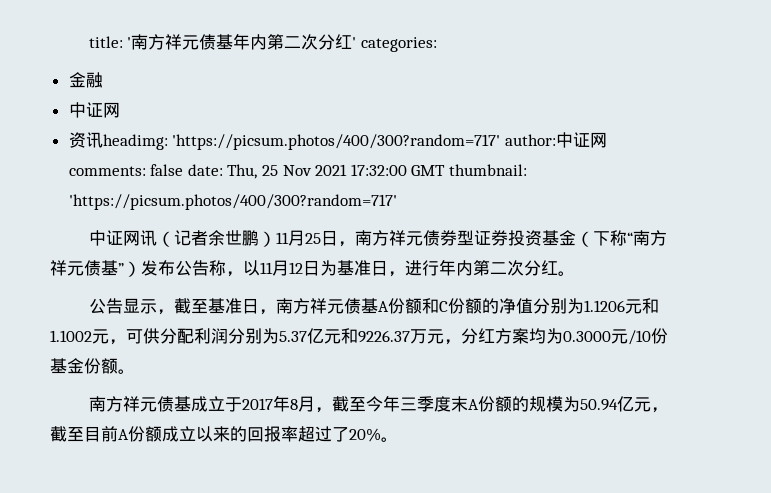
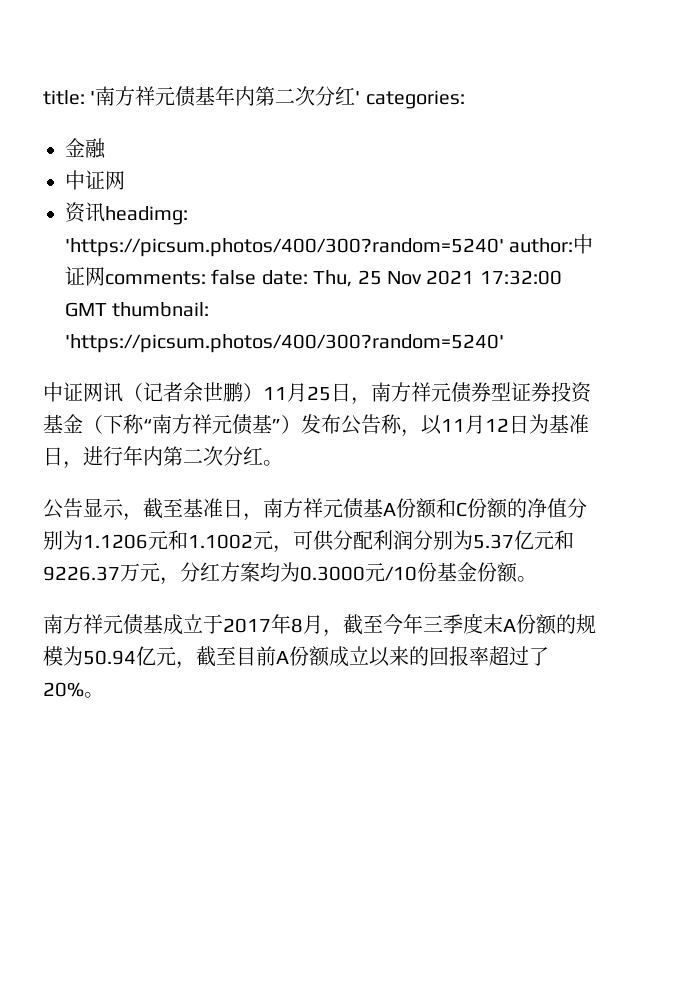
- 资讯headimg: 'https://picsum.photos/400/300?random=717' author:中证网comments: false date: Thu, 25 Nov 2021 17:32:00 GMT thumbnail: 'https://picsum.photos/400/300?random=717'
+ 资讯headimg: 'https://picsum.photos/400/300?random=5240' author:中证网comments: false date: Thu, 25 Nov 2021 17:32:00 GMT thumbnail: 'https://picsum.photos/400/300?random=5240'

